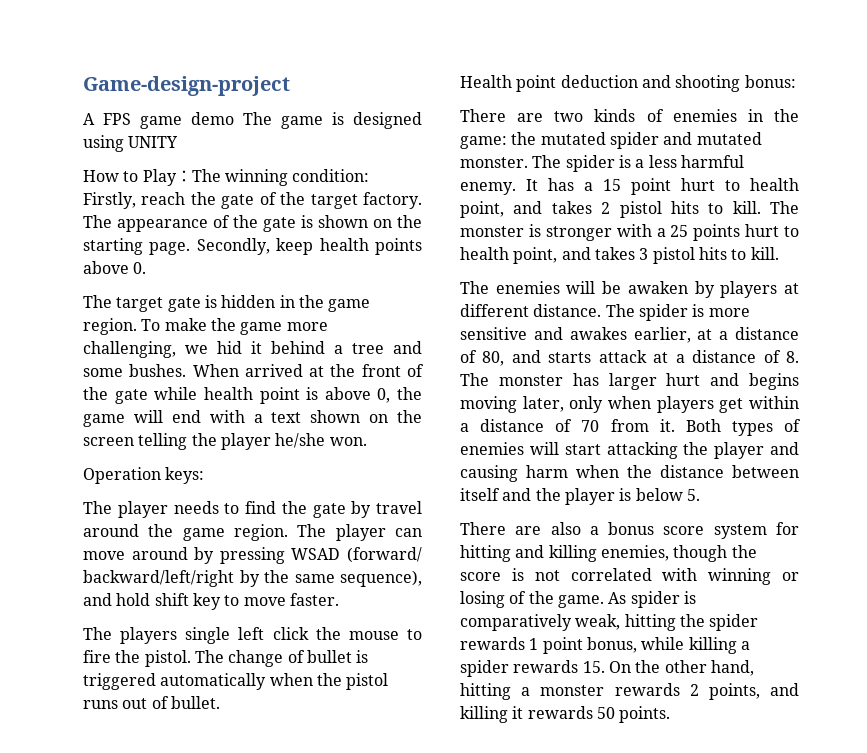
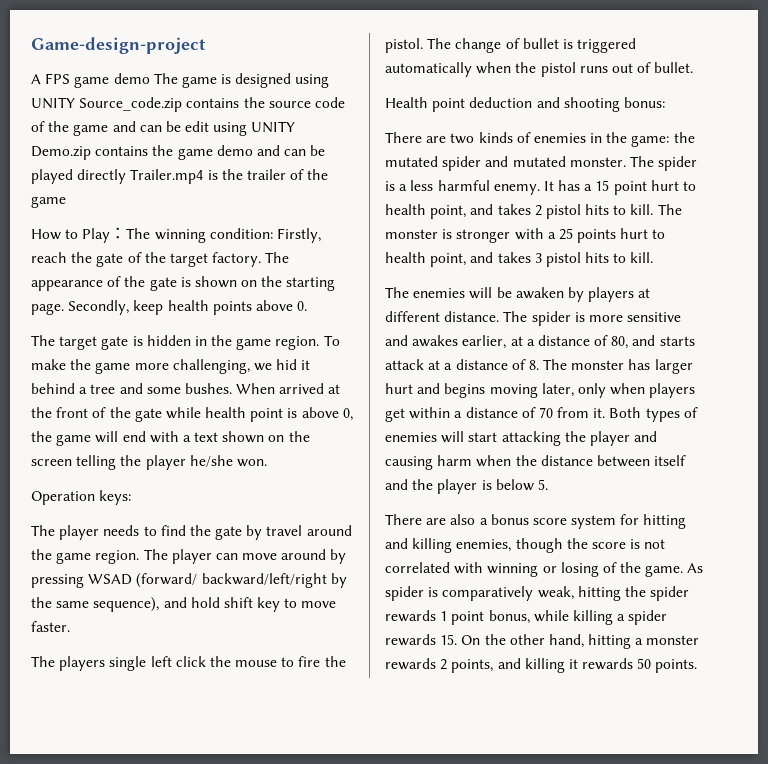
- A FPS game demo The game is designed using UNITY
+ A FPS game demo The game is designed using UNITY Source_code.zip contains the source code of the game and can be edit using UNITY Demo.zip contains the game demo and can be played directly Trailer.mp4 is the trailer of the game

